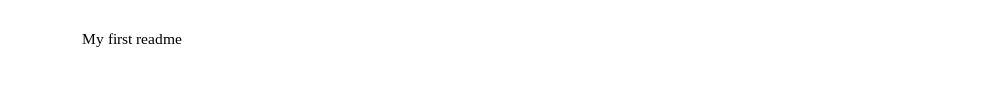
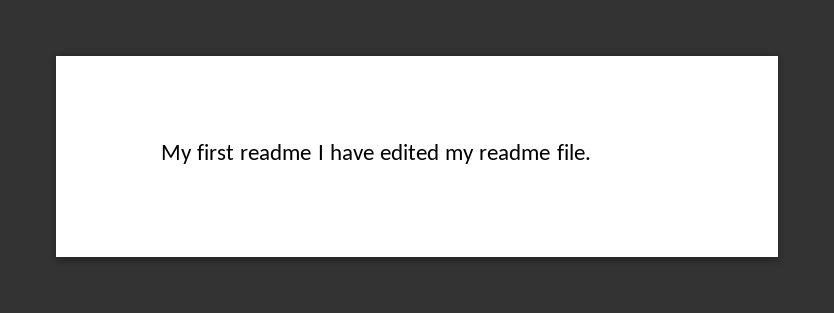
- My first readme
+ My first readme I have edited my readme file.

